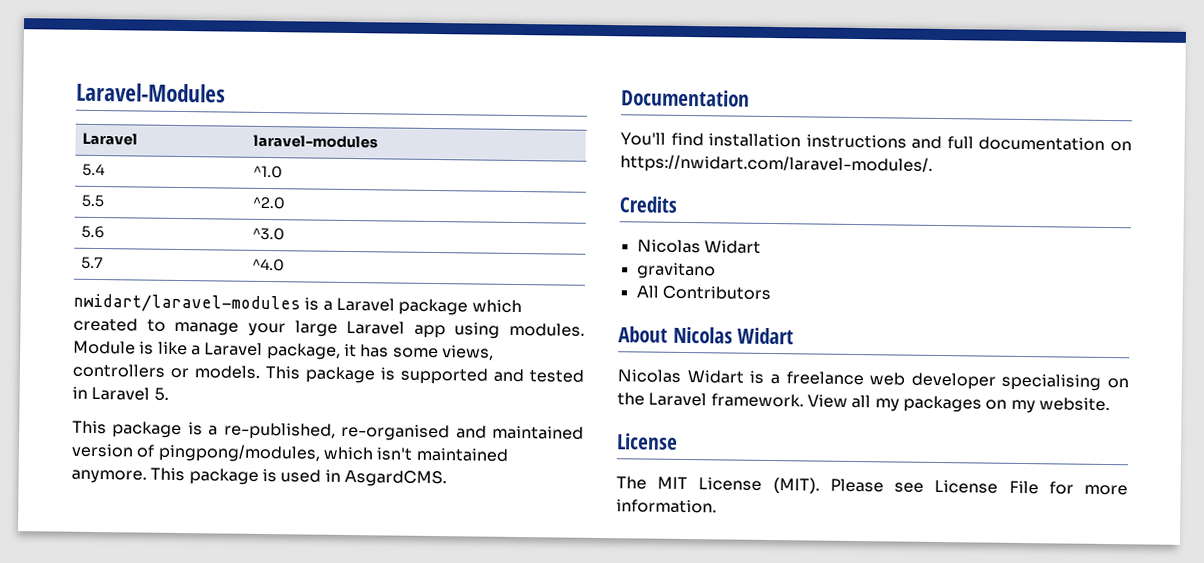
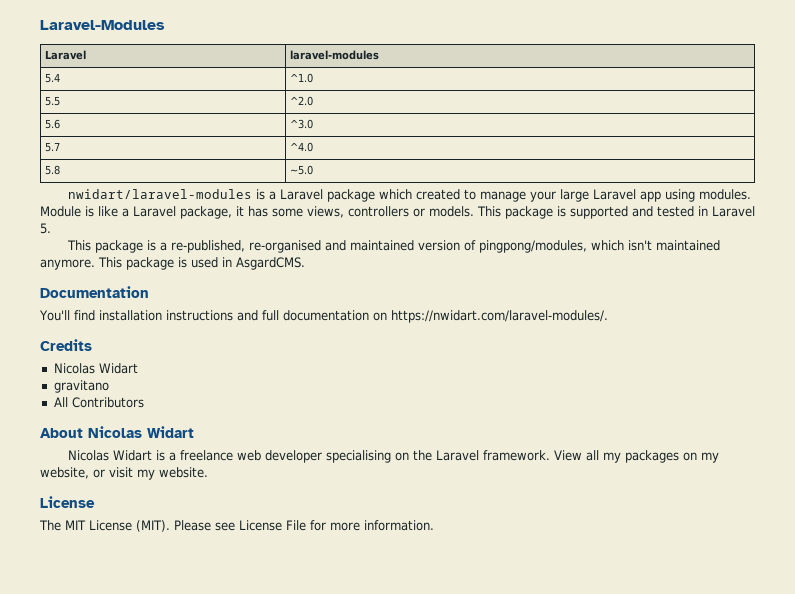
+ 5.8 | ~5.0
- View all my packages on my website.
+ View all my packages on my website, or visit my website.

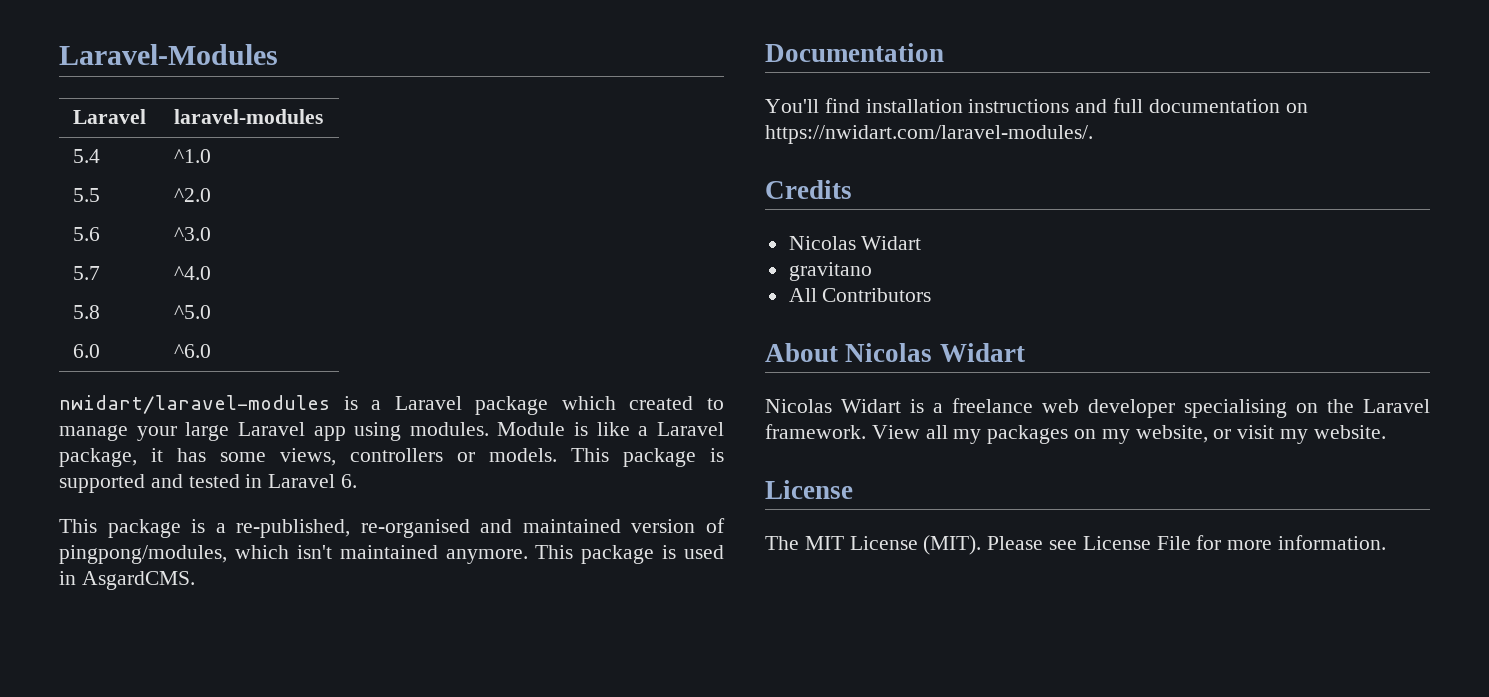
- 5.8 | ~5.0
+ 5.8 | ^5.0
+ 6.0 | ^6.0
- This package is supported and tested in Laravel 5.
+ This package is supported and tested in Laravel 6.

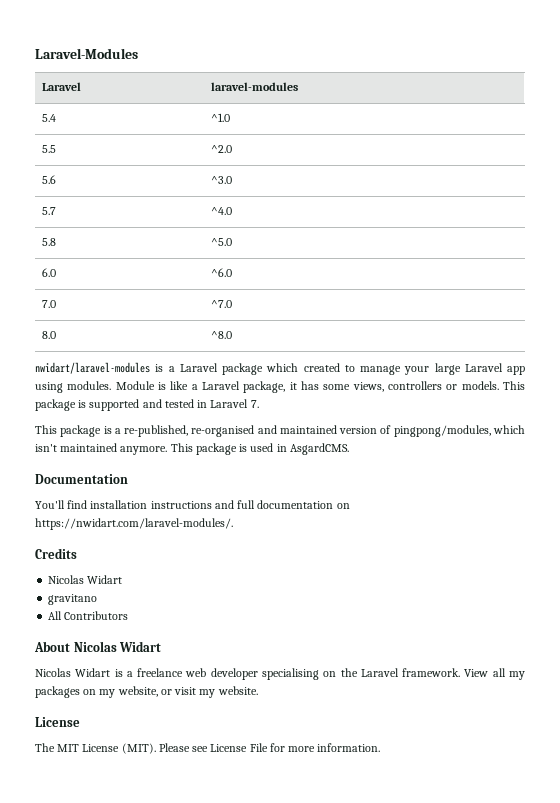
+ 7.0 | ^7.0
+ 8.0 | ^8.0
- This package is supported and tested in Laravel 6.
+ This package is supported and tested in Laravel 7.

